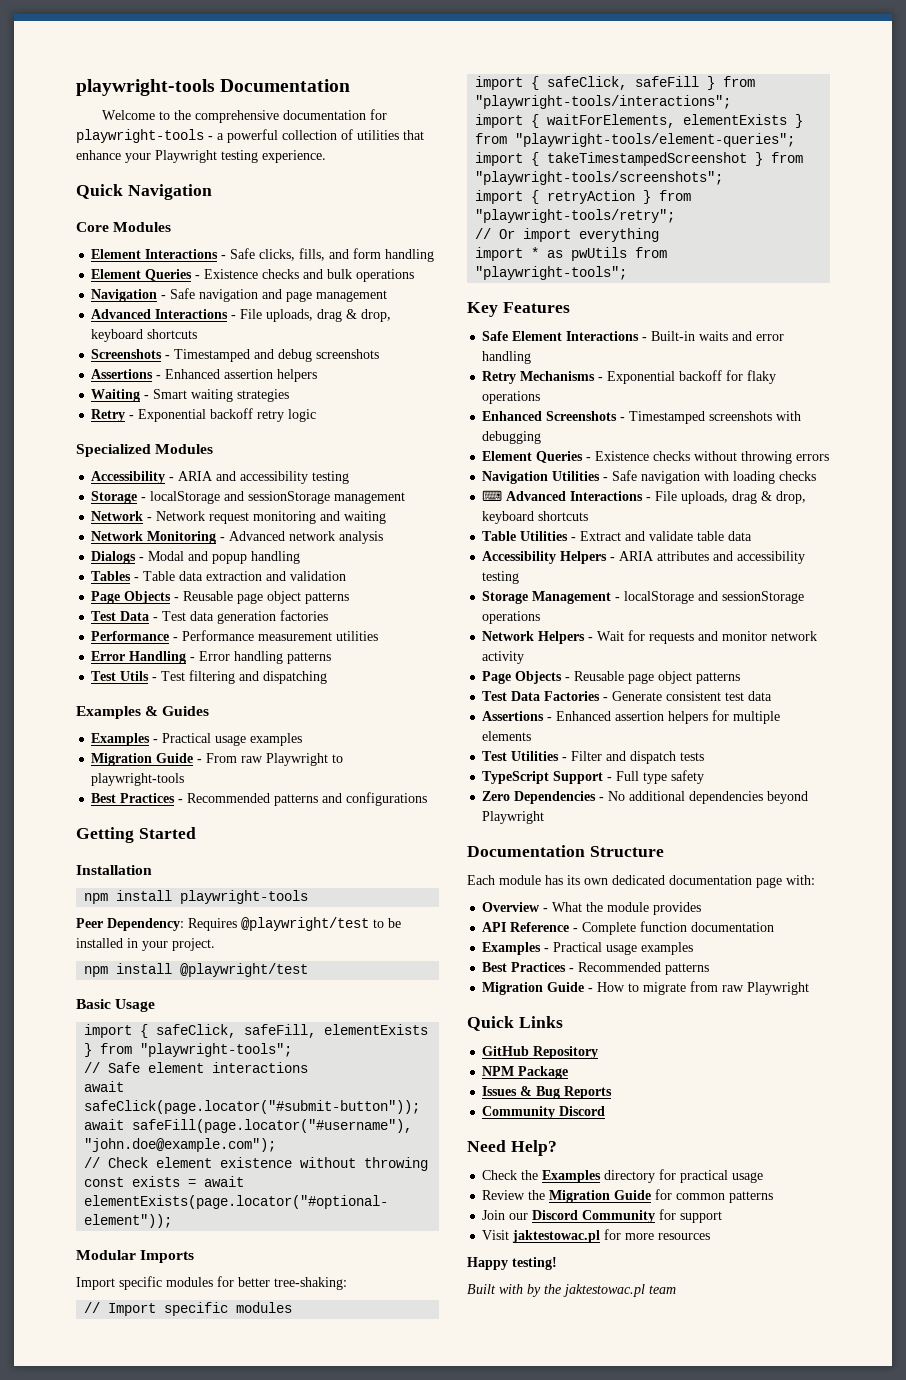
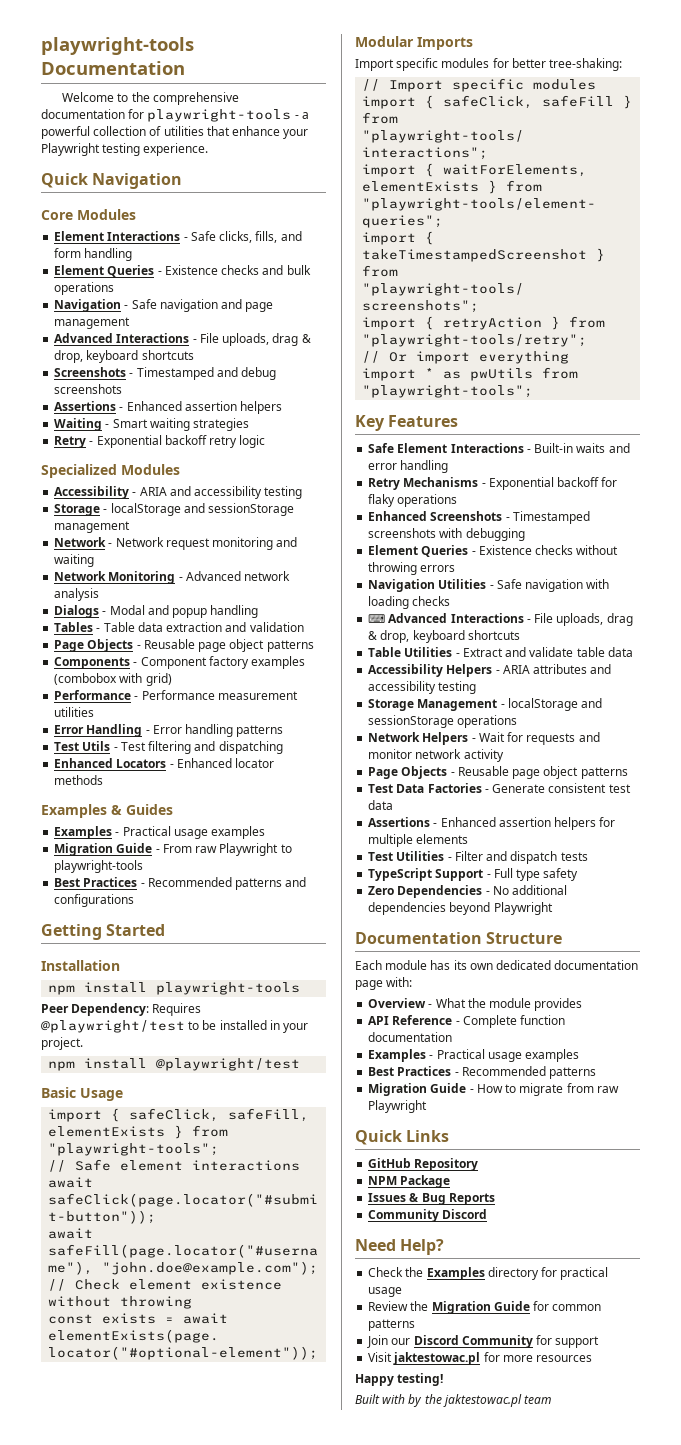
- Test Data - Test data generation factories
+ Components - Component factory examples (combobox with grid)
+ Enhanced Locators - Enhanced locator methods

